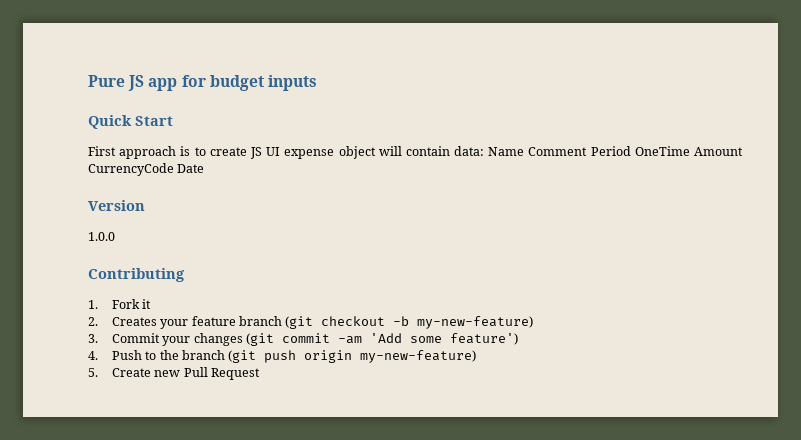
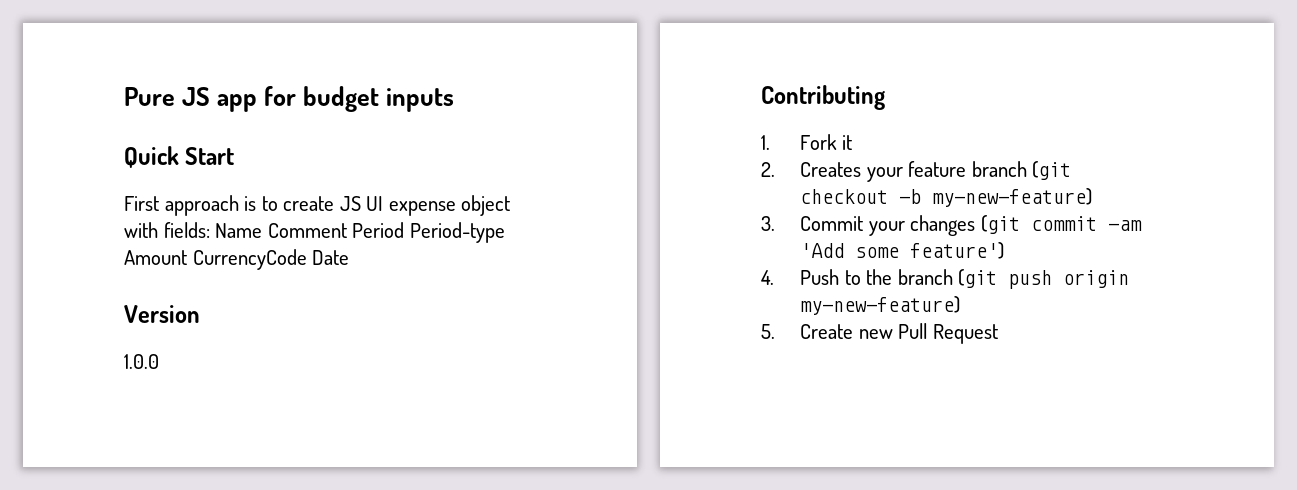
- First approach is to create JS UI expense object will contain data: Name Comment Period OneTime Amount CurrencyCode Date
+ First approach is to create JS UI expense object with fields: Name Comment Period Period-type Amount CurrencyCode Date

